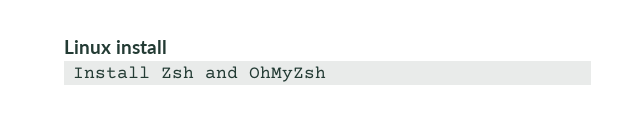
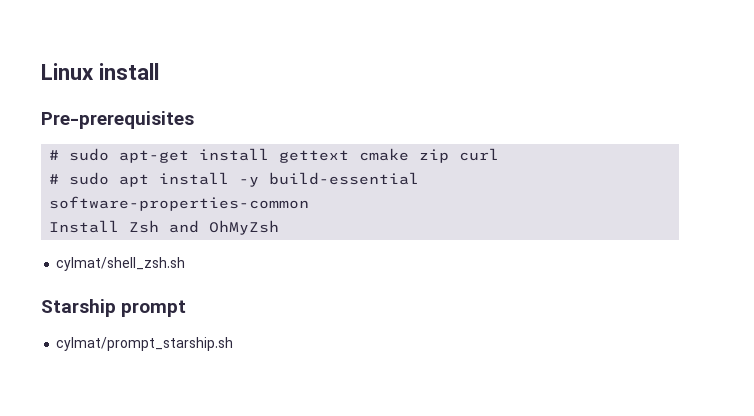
+ Pre-prerequisites
+ # sudo apt-get install gettext cmake zip curl
+ # sudo apt install -y build-essential software-properties-common
+ cylmat/shell_zsh.sh
+ Starship prompt
+ cylmat/prompt_starship.sh

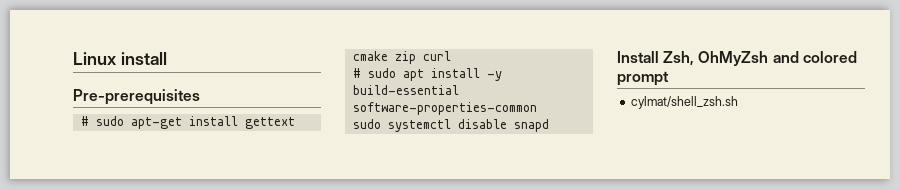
- Install Zsh and OhMyZsh
+ sudo systemctl disable snapd
+ Install Zsh, OhMyZsh and colored prompt
  cylmat/shell_zsh.sh
- Starship prompt
- cylmat/prompt_starship.sh

